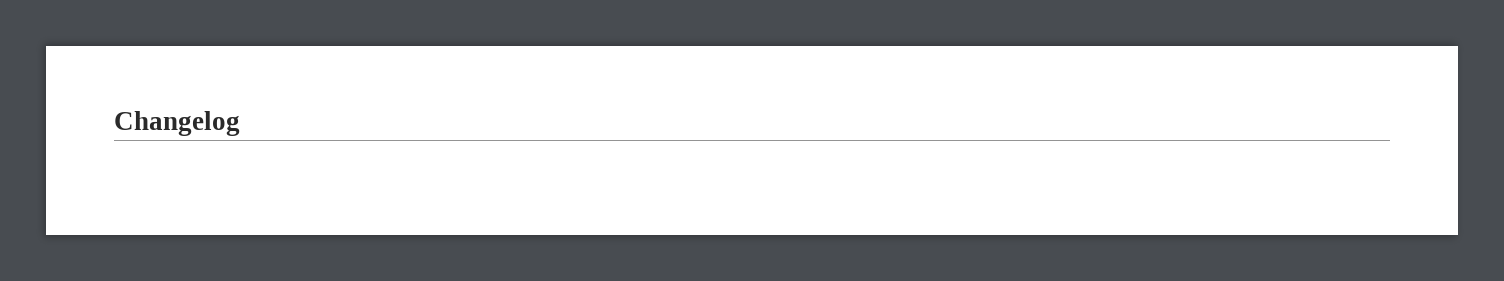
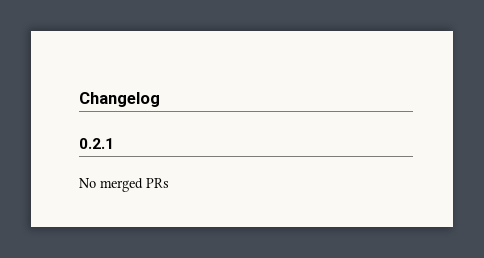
+ 0.2.1
+ No merged PRs

